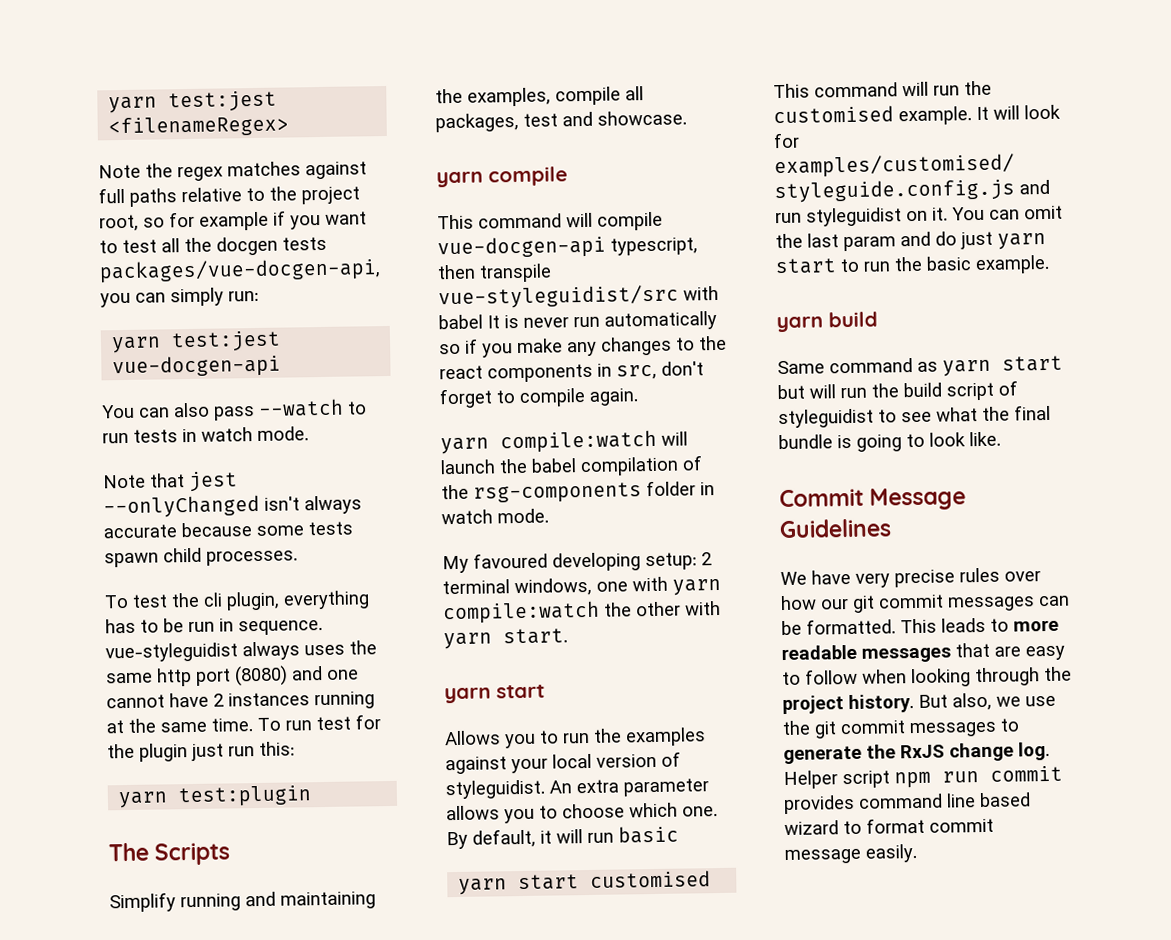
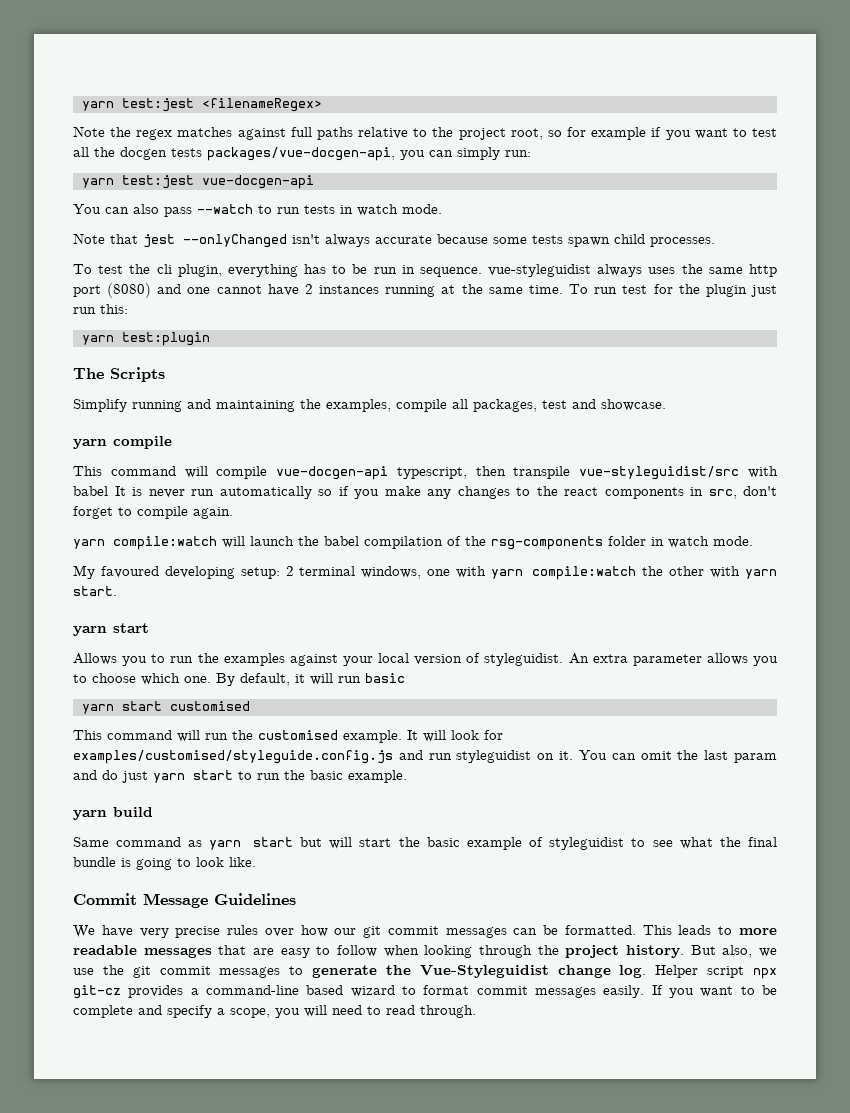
- Same command as yarn start but will run the build script of styleguidist to see what the final bundle is going to look like.
+ Same command as yarn start but will start the basic example of styleguidist to see what the final bundle is going to look like.
- But also, we use the git commit messages to generate the RxJS change log.
+ But also, we use the git commit messages to generate the Vue-Styleguidist change log.
- Helper script npm run commit provides command line based wizard to format commit message easily.
+ Helper script npx git-cz provides a command-line based wizard to format commit messages easily. If you want to be complete and specify a scope, you will need to read through.

